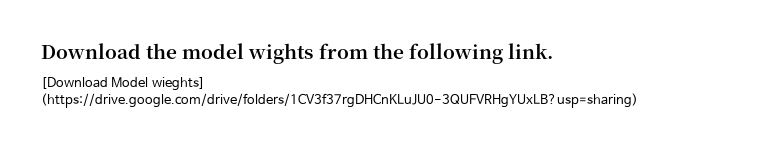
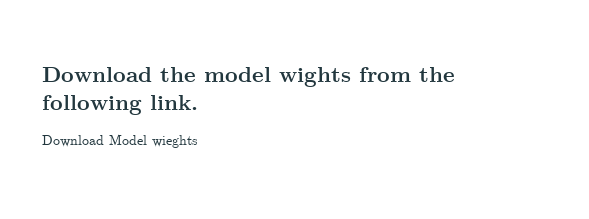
- [Download Model wieghts] (https://drive.google.com/drive/folders/1CV3f37rgDHCnKLuJU0-3QUFVRHgYUxLB?usp=sharing)
+ Download Model wieghts

